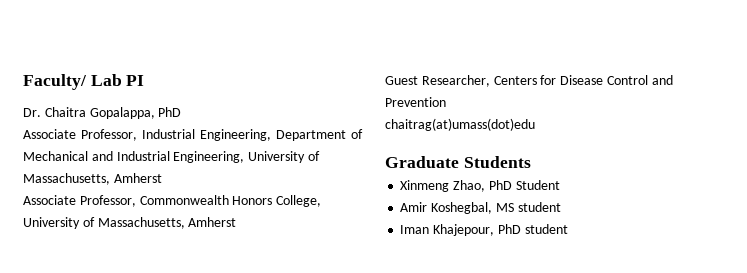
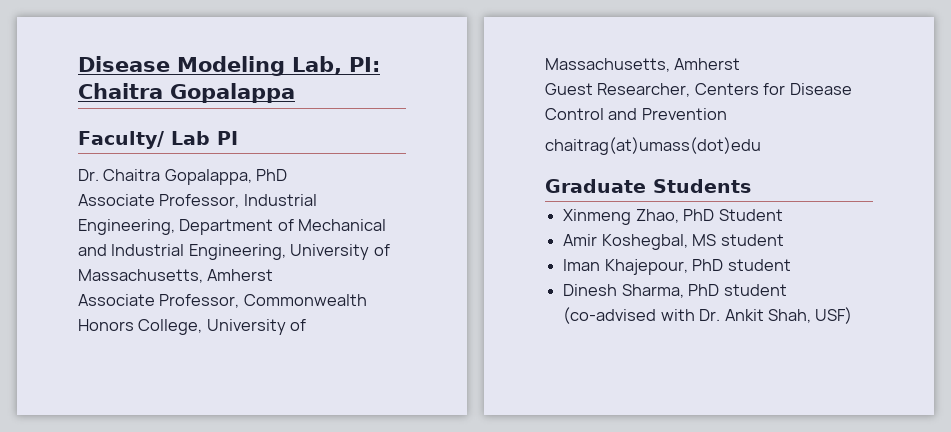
+ Disease Modeling Lab, PI: Chaitra Gopalappa
+ Dinesh Sharma, PhD student (co-advised with Dr. Ankit Shah, USF)

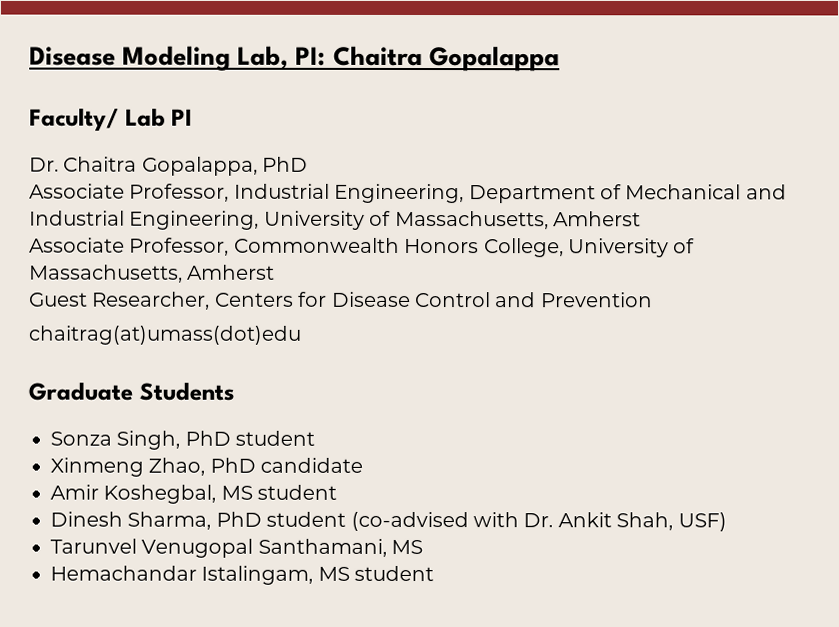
+ Sonza Singh, PhD student
- Xinmeng Zhao, PhD Student
+ Xinmeng Zhao, PhD candidate
- Iman Khajepour, PhD student
+ Tarunvel Venugopal Santhamani, MS
+ Hemachandar Istalingam, MS student

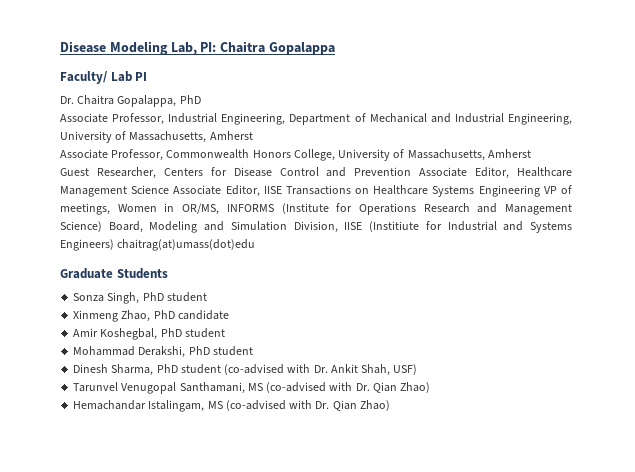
- Guest Researcher, Centers for Disease Control and Prevention
- chaitrag(at)umass(dot)edu
+ Guest Researcher, Centers for Disease Control and Prevention Associate Editor, Healthcare Management Science Associate Editor, IISE Transactions on Healthcare Systems Engineering VP of meetings, Women in OR/MS, INFORMS (Institute for Operations Research and Management Science) Board, Modeling and Simulation Division, IISE (Institiute for Industrial and Systems Engineers) chaitrag(at)umass(dot)edu
- Amir Koshegbal, MS student
+ Amir Koshegbal, PhD student
+ Mohammad Derakshi, PhD student
- Tarunvel Venugopal Santhamani, MS
- Hemachandar Istalingam, MS student
+ Tarunvel Venugopal Santhamani, MS (co-advised with Dr. Qian Zhao)
+ Hemachandar Istalingam, MS (co-advised with Dr. Qian Zhao)

